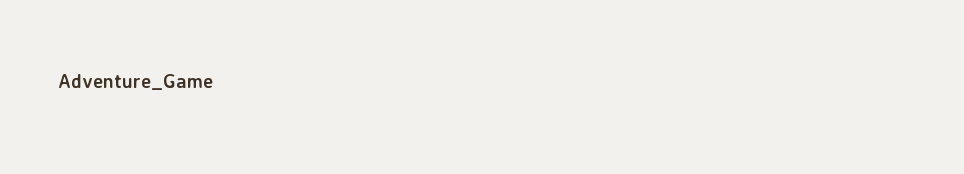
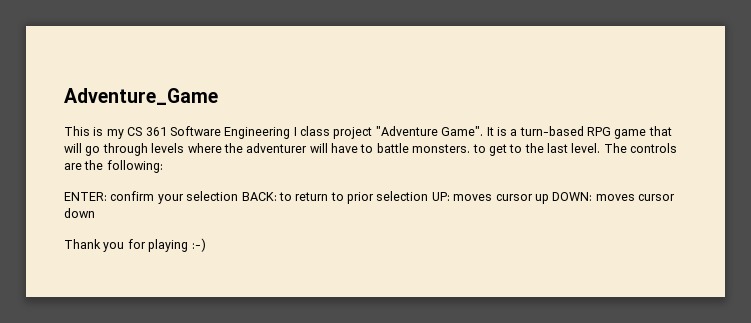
+ This is my CS 361 Software Engineering I class project "Adventure Game". It is a turn-based RPG game that will go through levels where the adventurer will have to battle monsters. to get to the last level. The controls are the following:
+ ENTER: confirm your selection BACK: to return to prior selection UP: moves cursor up DOWN: moves cursor down
+ Thank you for playing :-)

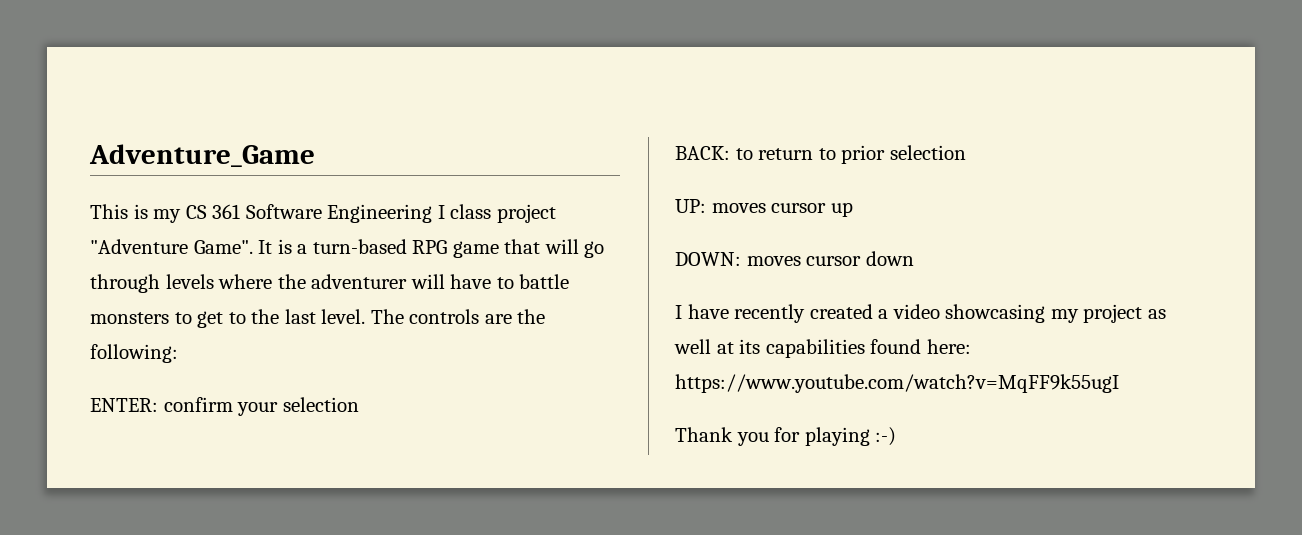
- It is a turn-based RPG game that will go through levels where the adventurer will have to battle monsters. to get to the last level.
+ It is a turn-based RPG game that will go through levels where the adventurer will have to battle monsters to get to the last level.
- ENTER: confirm your selection BACK: to return to prior selection UP: moves cursor up DOWN: moves cursor down
+ ENTER: confirm your selection
+ BACK: to return to prior selection
+ UP: moves cursor up
+ DOWN: moves cursor down
+ I have recently created a video showcasing my project as well at its capabilities found here: https://www.youtube.com/watch?v=MqFF9k55ugI

